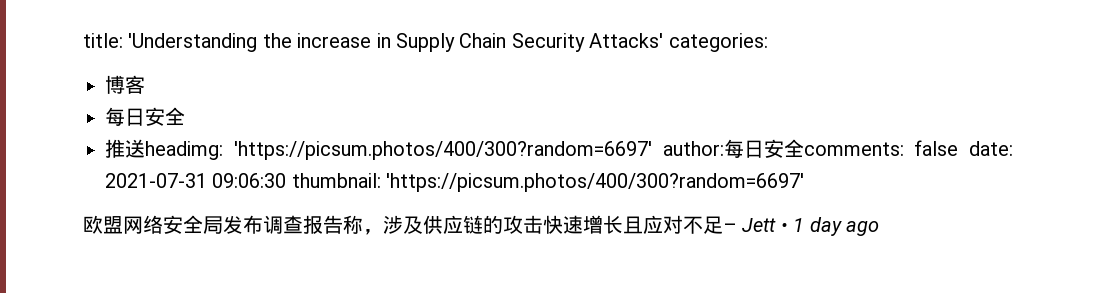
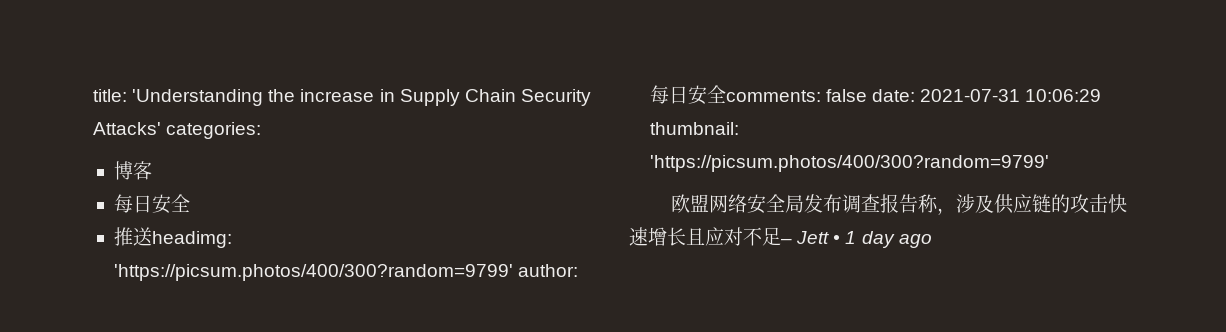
- 推送headimg: 'https://picsum.photos/400/300?random=6697' author:每日安全comments: false date: 2021-07-31 09:06:30 thumbnail: 'https://picsum.photos/400/300?random=6697'
+ 推送headimg: 'https://picsum.photos/400/300?random=9799' author:每日安全comments: false date: 2021-07-31 10:06:29 thumbnail: 'https://picsum.photos/400/300?random=9799'

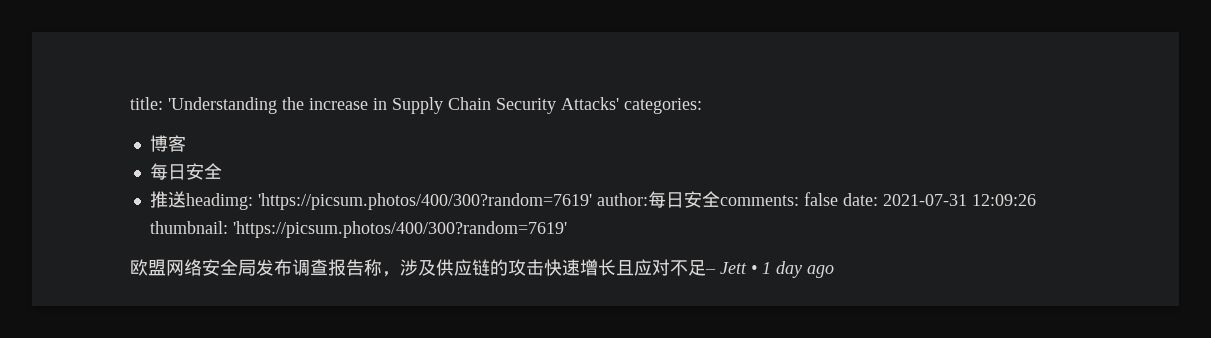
- 推送headimg: 'https://picsum.photos/400/300?random=9799' author:每日安全comments: false date: 2021-07-31 10:06:29 thumbnail: 'https://picsum.photos/400/300?random=9799'
+ 推送headimg: 'https://picsum.photos/400/300?random=7619' author:每日安全comments: false date: 2021-07-31 12:09:26 thumbnail: 'https://picsum.photos/400/300?random=7619'

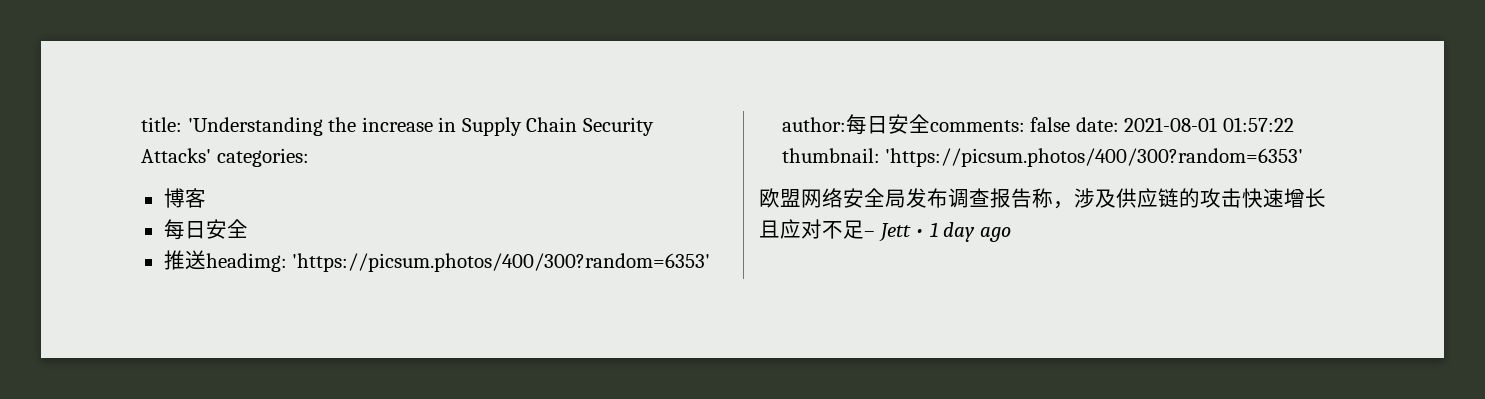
- 推送headimg: 'https://picsum.photos/400/300?random=7619' author:每日安全comments: false date: 2021-07-31 12:09:26 thumbnail: 'https://picsum.photos/400/300?random=7619'
+ 推送headimg: 'https://picsum.photos/400/300?random=6353' author:每日安全comments: false date: 2021-08-01 01:57:22 thumbnail: 'https://picsum.photos/400/300?random=6353'

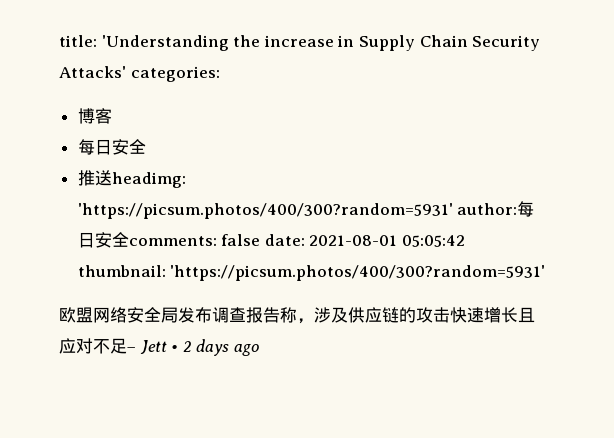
- 推送headimg: 'https://picsum.photos/400/300?random=6353' author:每日安全comments: false date: 2021-08-01 01:57:22 thumbnail: 'https://picsum.photos/400/300?random=6353'
+ 推送headimg: 'https://picsum.photos/400/300?random=5931' author:每日安全comments: false date: 2021-08-01 05:05:42 thumbnail: 'https://picsum.photos/400/300?random=5931'
- 欧盟网络安全局发布调查报告称，涉及供应链的攻击快速增长且应对不足– Jett • 1 day ago
+ 欧盟网络安全局发布调查报告称，涉及供应链的攻击快速增长且应对不足– Jett • 2 days ago

